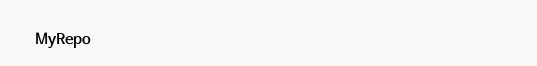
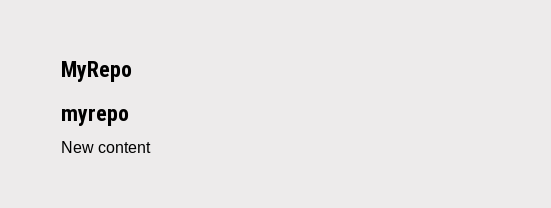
+ myrepo
+ New content

